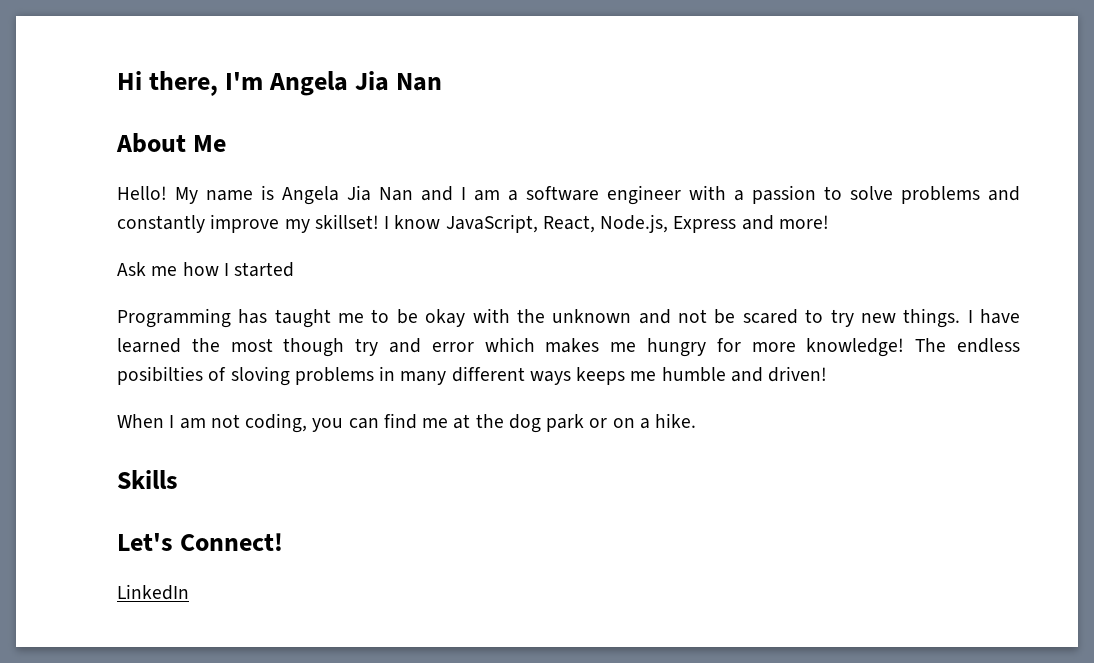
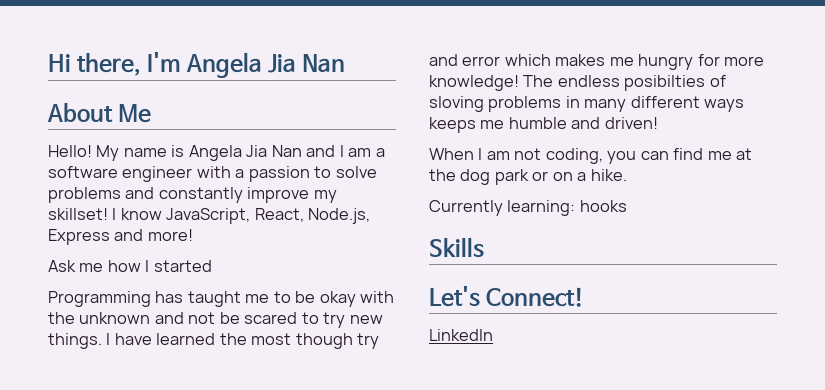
+ Currently learning: hooks

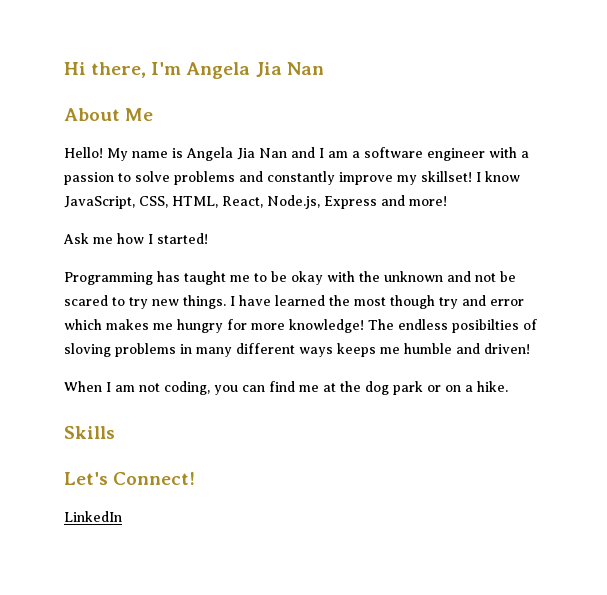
- I know JavaScript, React, Node.js, Express and more!
+ I know JavaScript, CSS, HTML, React, Node.js, Express and more!
- Ask me how I started
+ Ask me how I started!
- Currently learning: hooks

